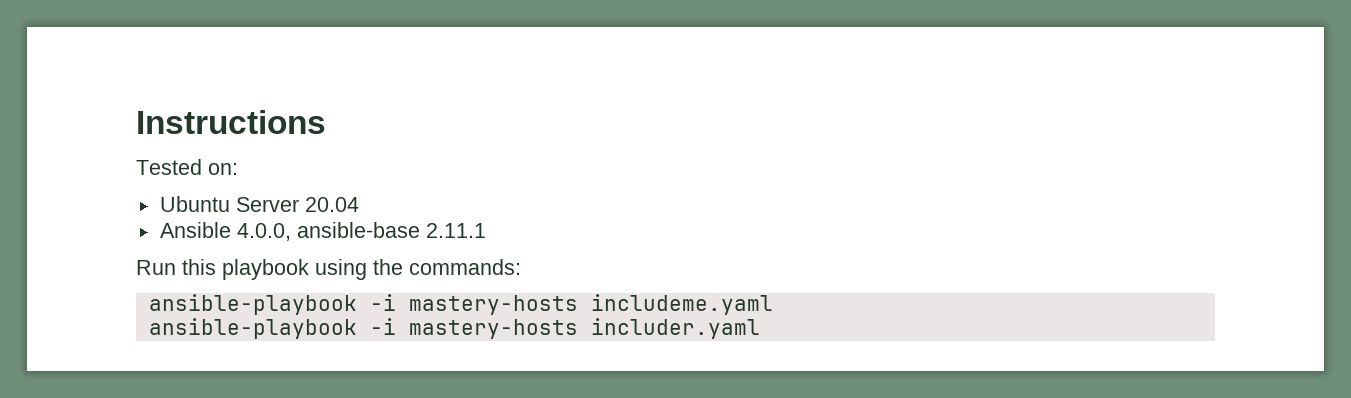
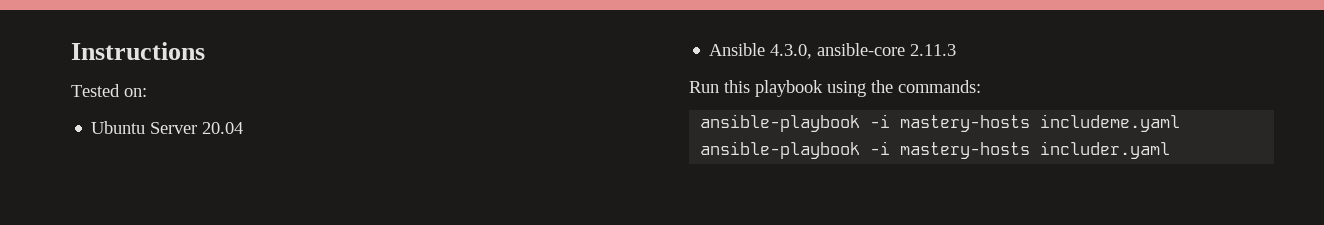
- Ansible 4.0.0, ansible-base 2.11.1
+ Ansible 4.3.0, ansible-core 2.11.3

